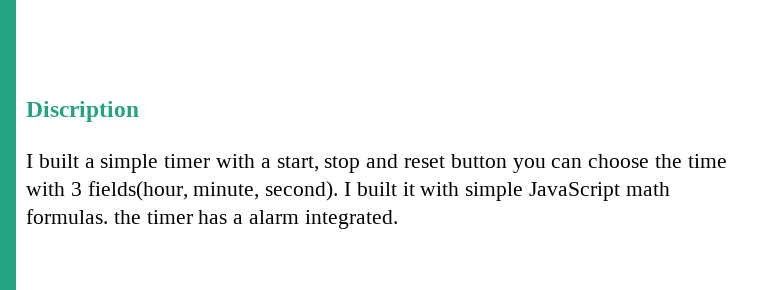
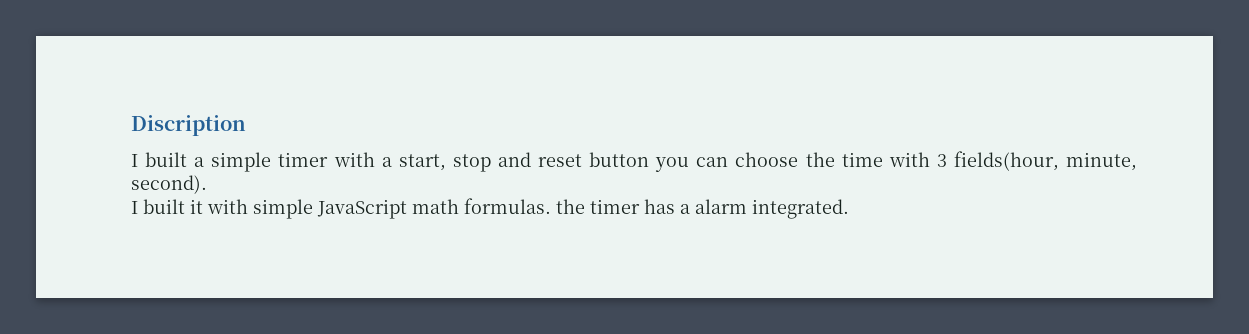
- I built a simple timer with a start, stop and reset button you can choose the time with 3 fields(hour, minute, second). I built it with simple JavaScript math formulas. the timer has a alarm integrated.
+ I built a simple timer with a start, stop and reset button you can choose the time with 3 fields(hour, minute, second).
+ I built it with simple JavaScript math formulas. the timer has a alarm integrated.

